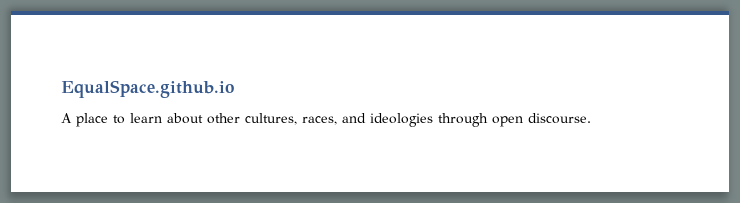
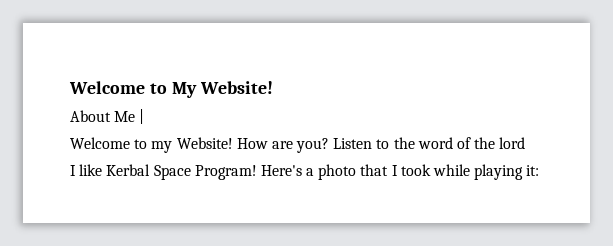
- EqualSpace.github.io
- A place to learn about other cultures, races, and ideologies through open discourse.
+ Welcome to My Website!
+ About Me |
+ Welcome to my Website! How are you? Listen to the word of the lord
+ I like Kerbal Space Program! Here's a photo that I took while playing it:

